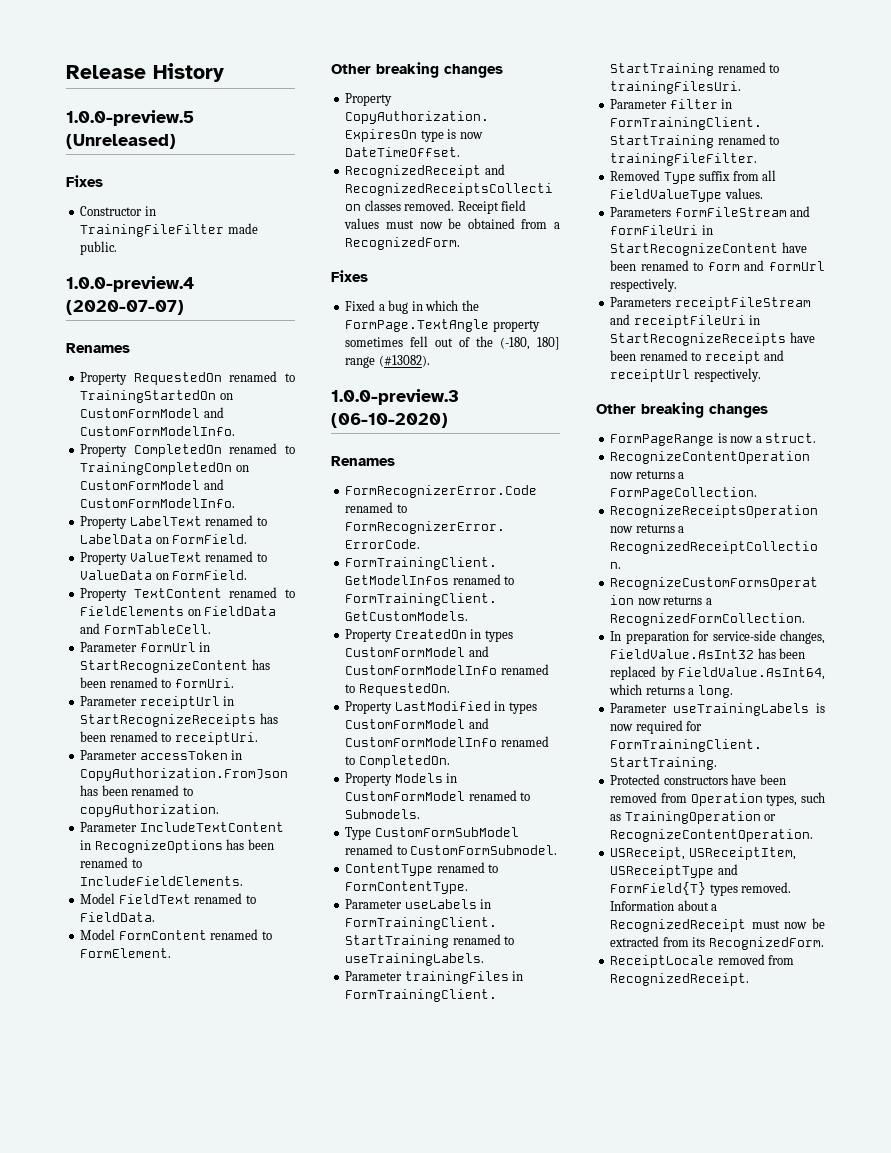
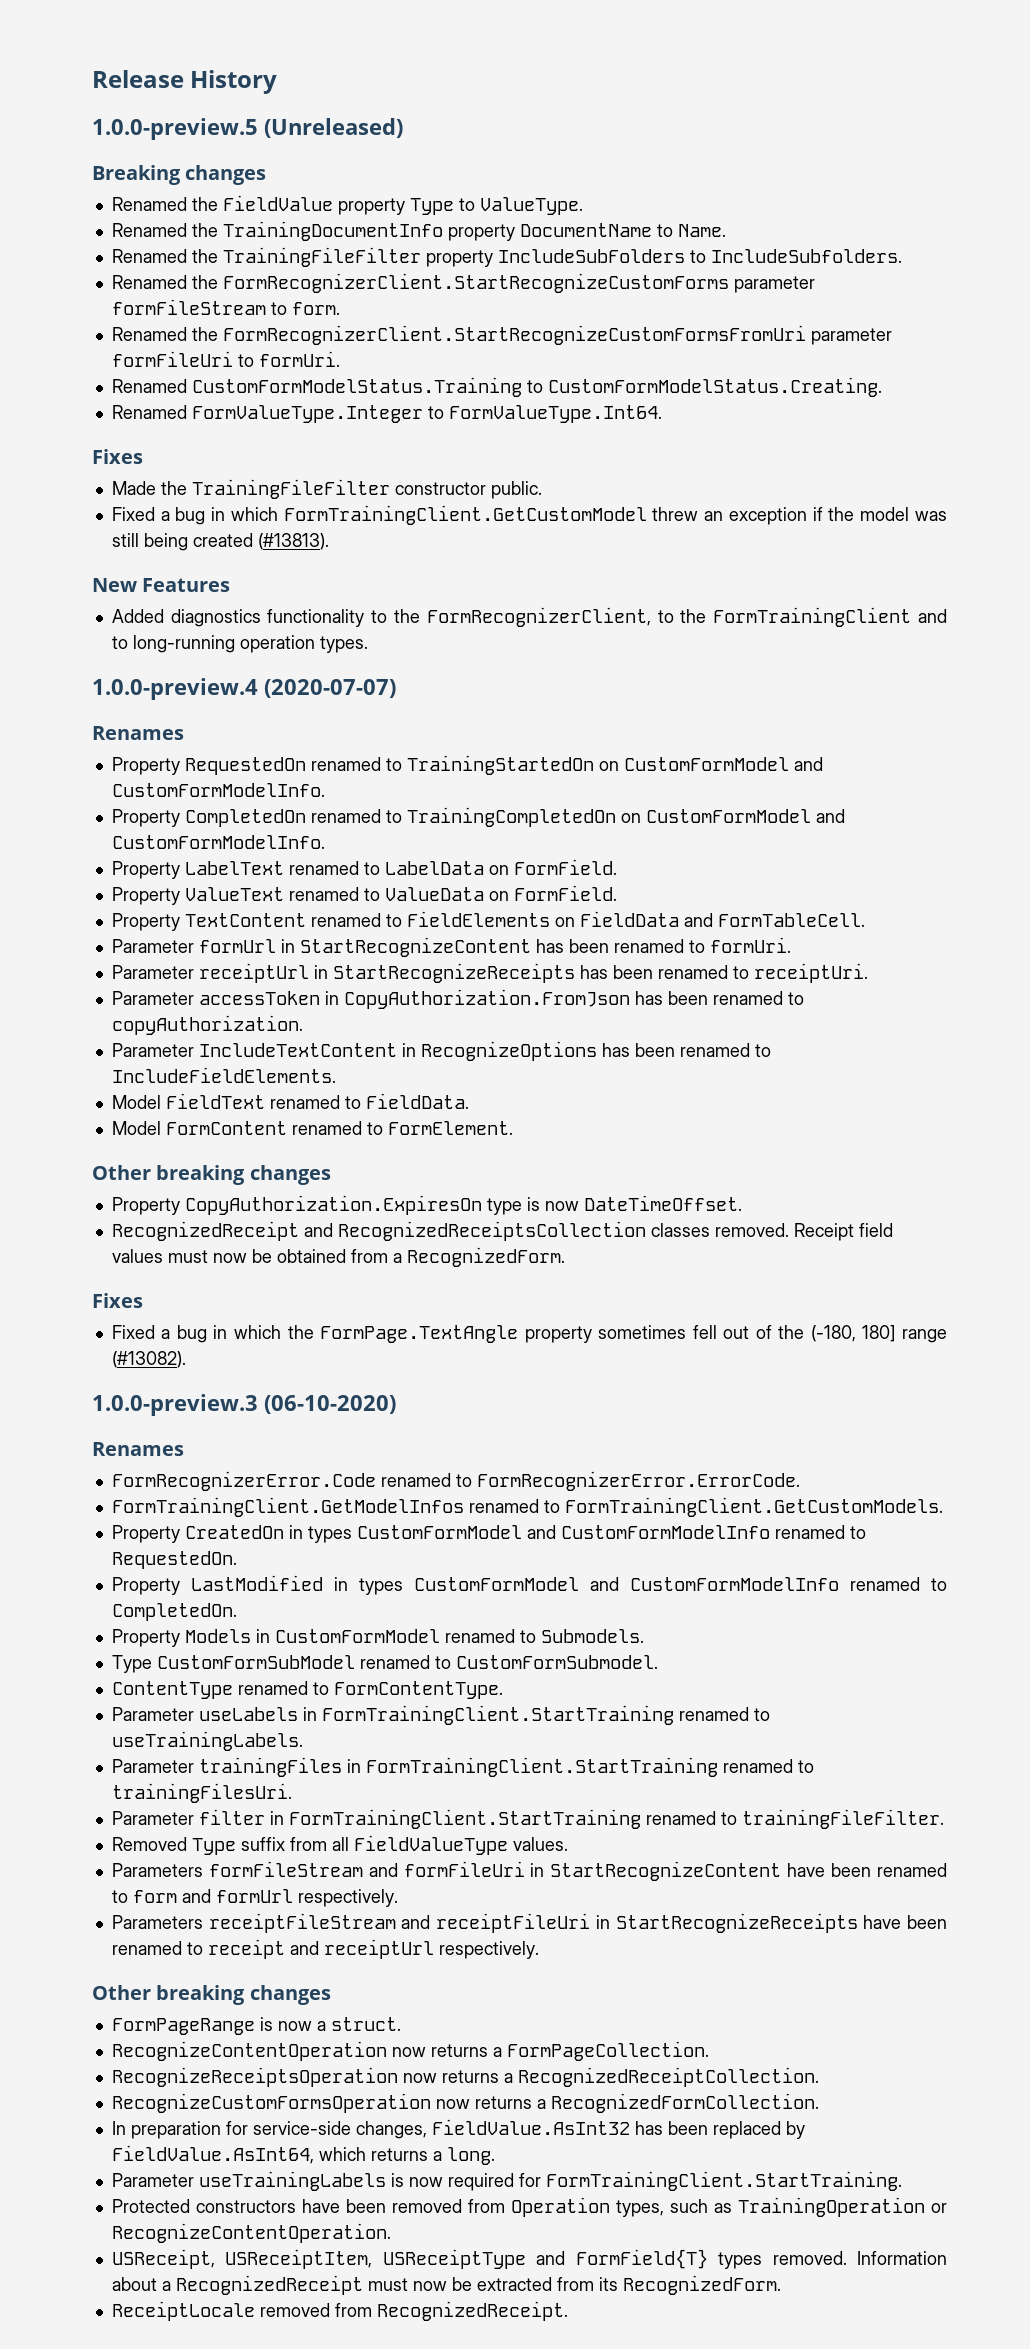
  1.0.0-preview.5 (Unreleased)
+ Breaking changes
+ Renamed the FieldValue property Type to ValueType.
+ Renamed the TrainingDocumentInfo property DocumentName to Name.
+ Renamed the TrainingFileFilter property IncludeSubFolders to IncludeSubfolders.
+ Renamed the FormRecognizerClient.StartRecognizeCustomForms parameter formFileStream to form.
+ Renamed the FormRecognizerClient.StartRecognizeCustomFormsFromUri parameter formFileUri to formUri.
+ Renamed CustomFormModelStatus.Training to CustomFormModelStatus.Creating.
+ Renamed FormValueType.Integer to FormValueType.Int64.
  Fixes
- Constructor in TrainingFileFilter made public.
+ Made the TrainingFileFilter constructor public.
+ Fixed a bug in which FormTrainingClient.GetCustomModel threw an exception if the model was still being created (#13813).
+ New Features
+ Added diagnostics functionality to the FormRecognizerClient, to the FormTrainingClient and to long-running operation types.

